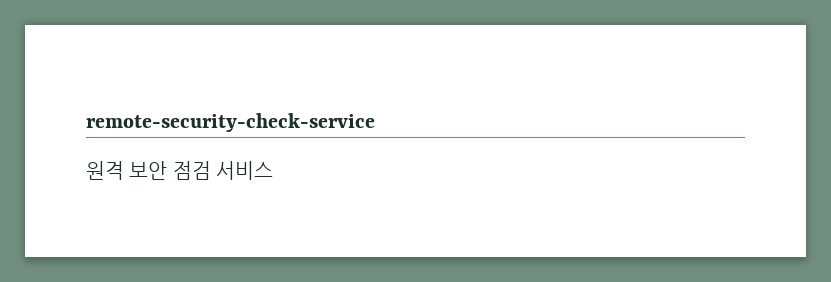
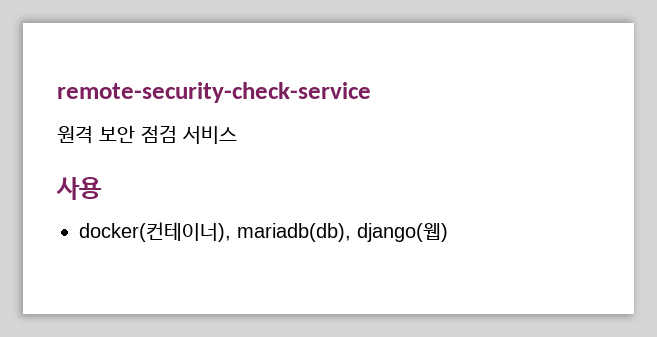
+ 사용
+ docker(컨테이너), mariadb(db), django(웹)

